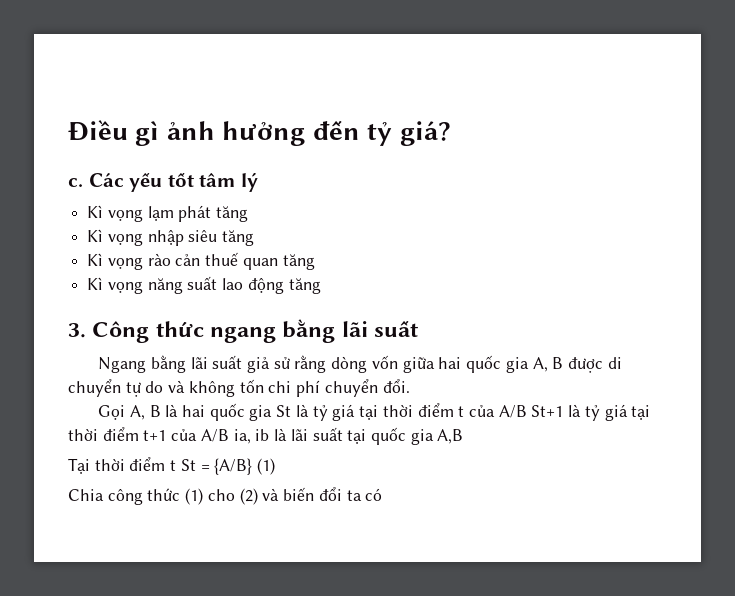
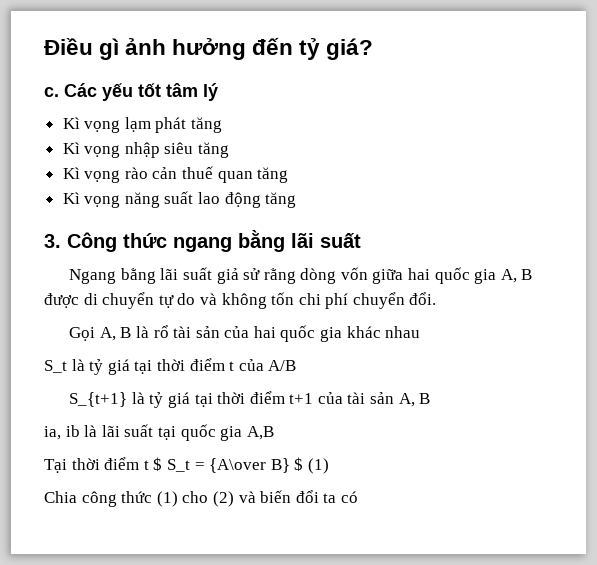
- Gọi A, B là hai quốc gia St là tỷ giá tại thời điểm t của A/B St+1 là tỷ giá tại thời điểm t+1 của A/B ia, ib là lãi suất tại quốc gia A,B
+ Gọi A, B là rổ tài sản của hai quốc gia khác nhau
+ S_t là tỷ giá tại thời điểm t của A/B
+ S_{t+1} là tỷ giá tại thời điểm t+1 của tài sản A, B
+ ia, ib là lãi suất tại quốc gia A,B
- Tại thời điểm t St = {A/B} (1)
+ Tại thời điểm t $ S_t = {A\over B} $ (1)

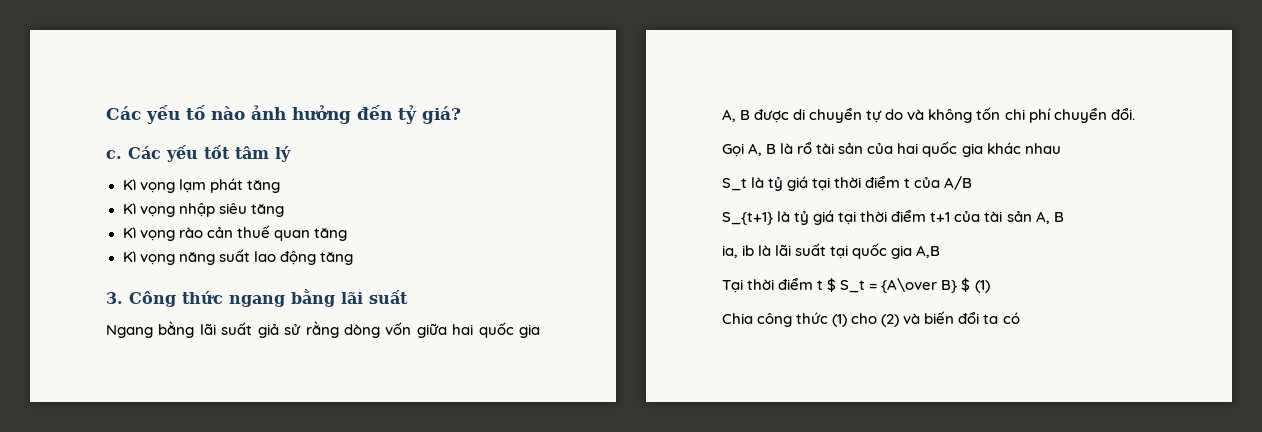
- Điều gì ảnh hưởng đến tỷ giá?
+ Các yếu tố nào ảnh hưởng đến tỷ giá?

